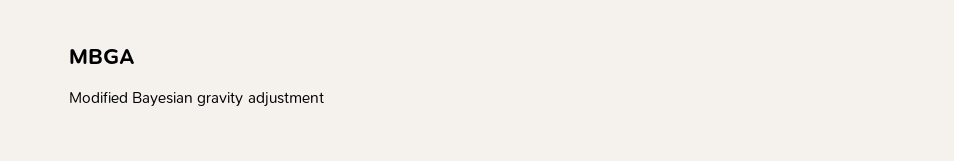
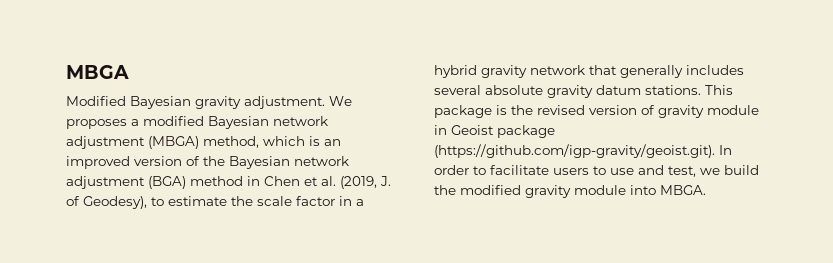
- Modified Bayesian gravity adjustment
+ Modified Bayesian gravity adjustment. We proposes a modified Bayesian network adjustment (MBGA) method, which is an improved version of the Bayesian network adjustment (BGA) method in Chen et al. (2019, J. of Geodesy), to estimate the scale factor in a hybrid gravity network that generally includes several absolute gravity datum stations. This package is the revised version of gravity module in Geoist package (https://github.com/igp-gravity/geoist.git). In order to facilitate users to use and test, we build the modified gravity module into MBGA.

